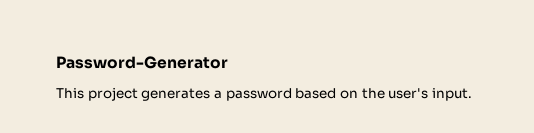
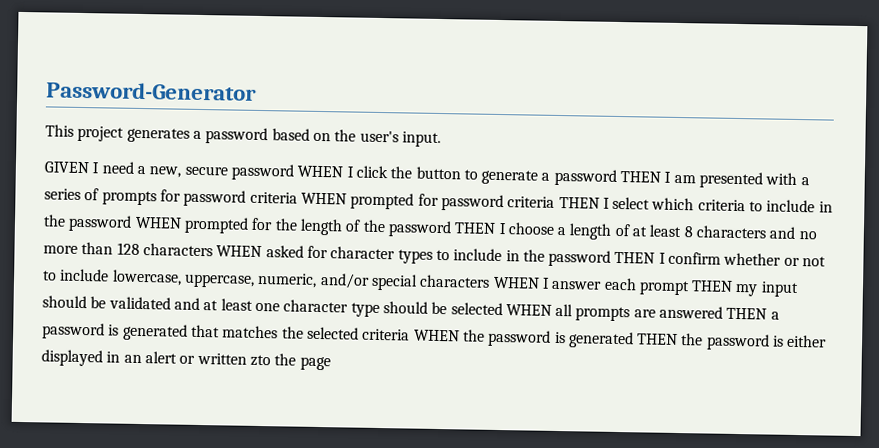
+ GIVEN I need a new, secure password WHEN I click the button to generate a password THEN I am presented with a series of prompts for password criteria WHEN prompted for password criteria THEN I select which criteria to include in the password WHEN prompted for the length of the password THEN I choose a length of at least 8 characters and no more than 128 characters WHEN asked for character types to include in the password THEN I confirm whether or not to include lowercase, uppercase, numeric, and/or special characters WHEN I answer each prompt THEN my input should be validated and at least one character type should be selected WHEN all prompts are answered THEN a password is generated that matches the selected criteria WHEN the password is generated THEN the password is either displayed in an alert or written zto the page

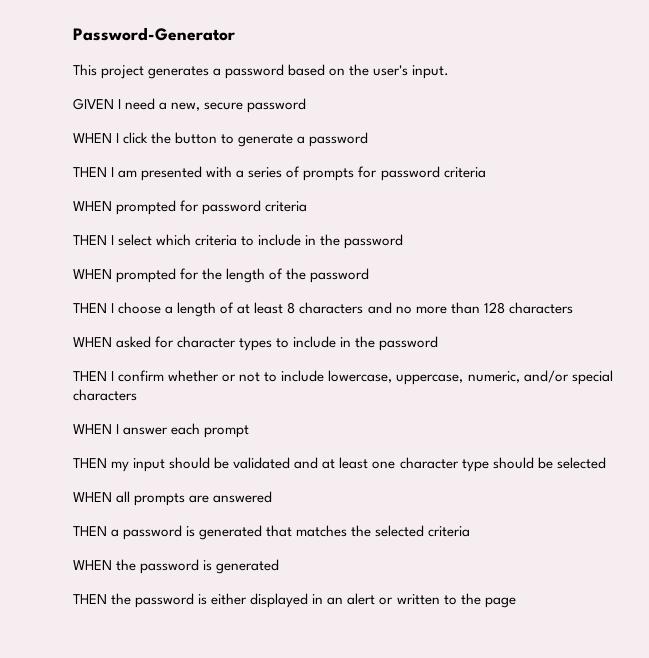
- GIVEN I need a new, secure password WHEN I click the button to generate a password THEN I am presented with a series of prompts for password criteria WHEN prompted for password criteria THEN I select which criteria to include in the password WHEN prompted for the length of the password THEN I choose a length of at least 8 characters and no more than 128 characters WHEN asked for character types to include in the password THEN I confirm whether or not to include lowercase, uppercase, numeric, and/or special characters WHEN I answer each prompt THEN my input should be validated and at least one character type should be selected WHEN all prompts are answered THEN a password is generated that matches the selected criteria WHEN the password is generated THEN the password is either displayed in an alert or written zto the page
+ GIVEN I need a new, secure password
+ WHEN I click the button to generate a password
+ THEN I am presented with a series of prompts for password criteria
+ WHEN prompted for password criteria
+ THEN I select which criteria to include in the password
+ WHEN prompted for the length of the password
+ THEN I choose a length of at least 8 characters and no more than 128 characters
+ WHEN asked for character types to include in the password
+ THEN I confirm whether or not to include lowercase, uppercase, numeric, and/or special characters
+ WHEN I answer each prompt
+ THEN my input should be validated and at least one character type should be selected
+ WHEN all prompts are answered
+ THEN a password is generated that matches the selected criteria
+ WHEN the password is generated
+ THEN the password is either displayed in an alert or written to the page

